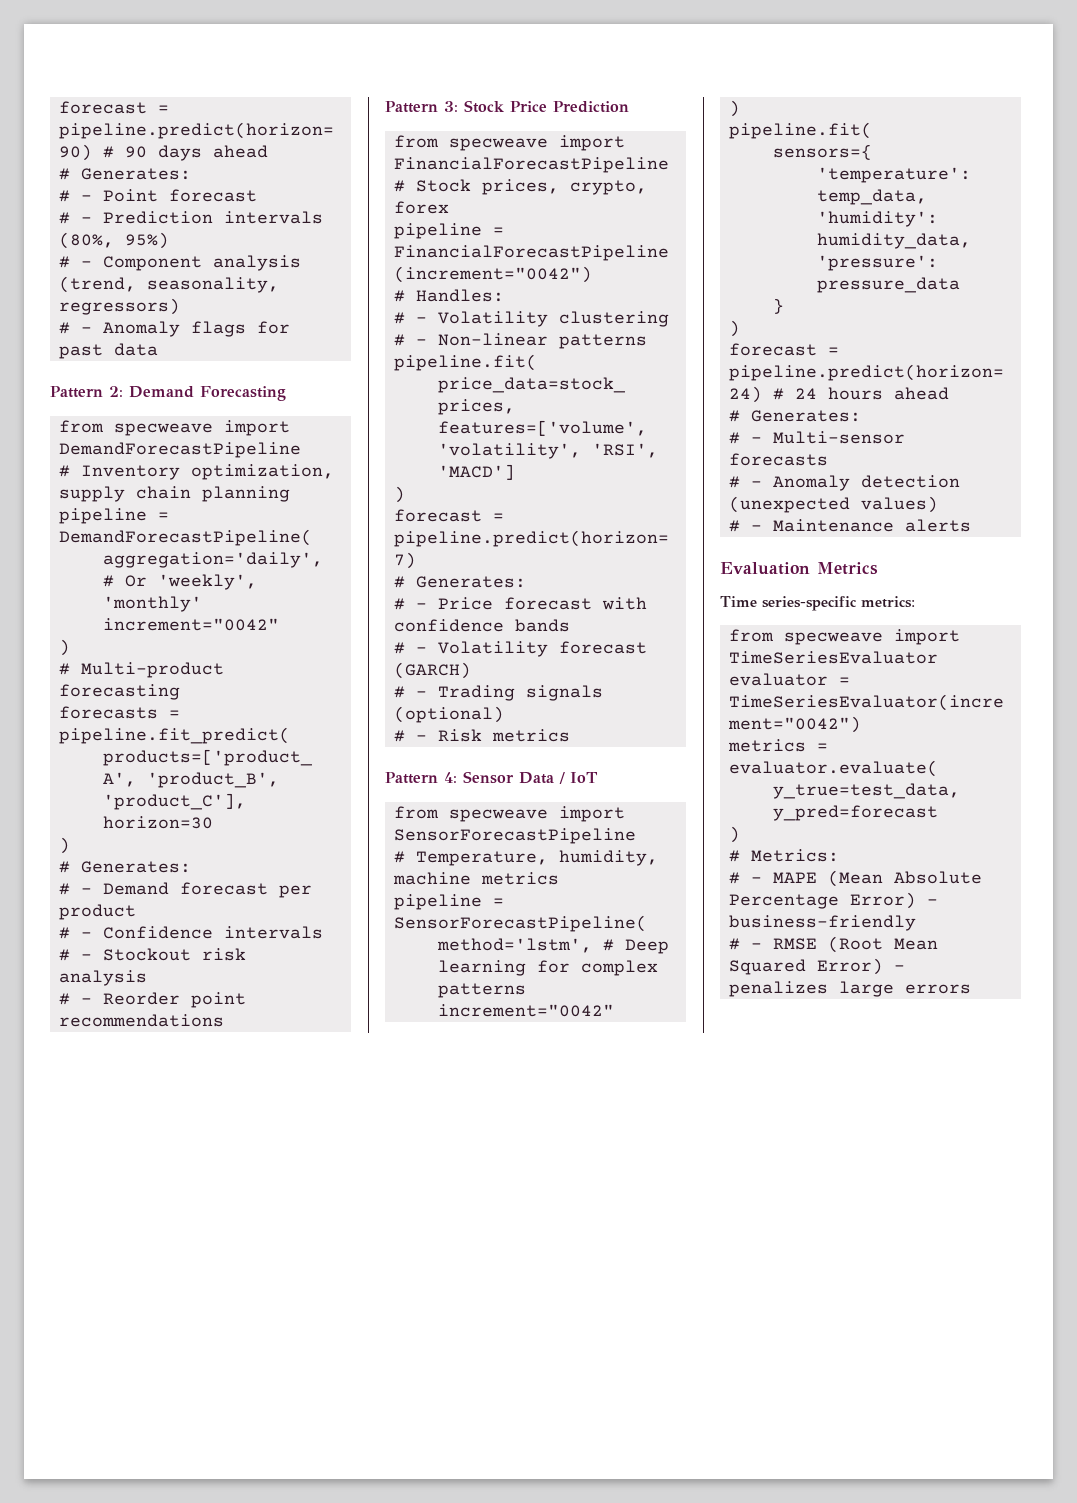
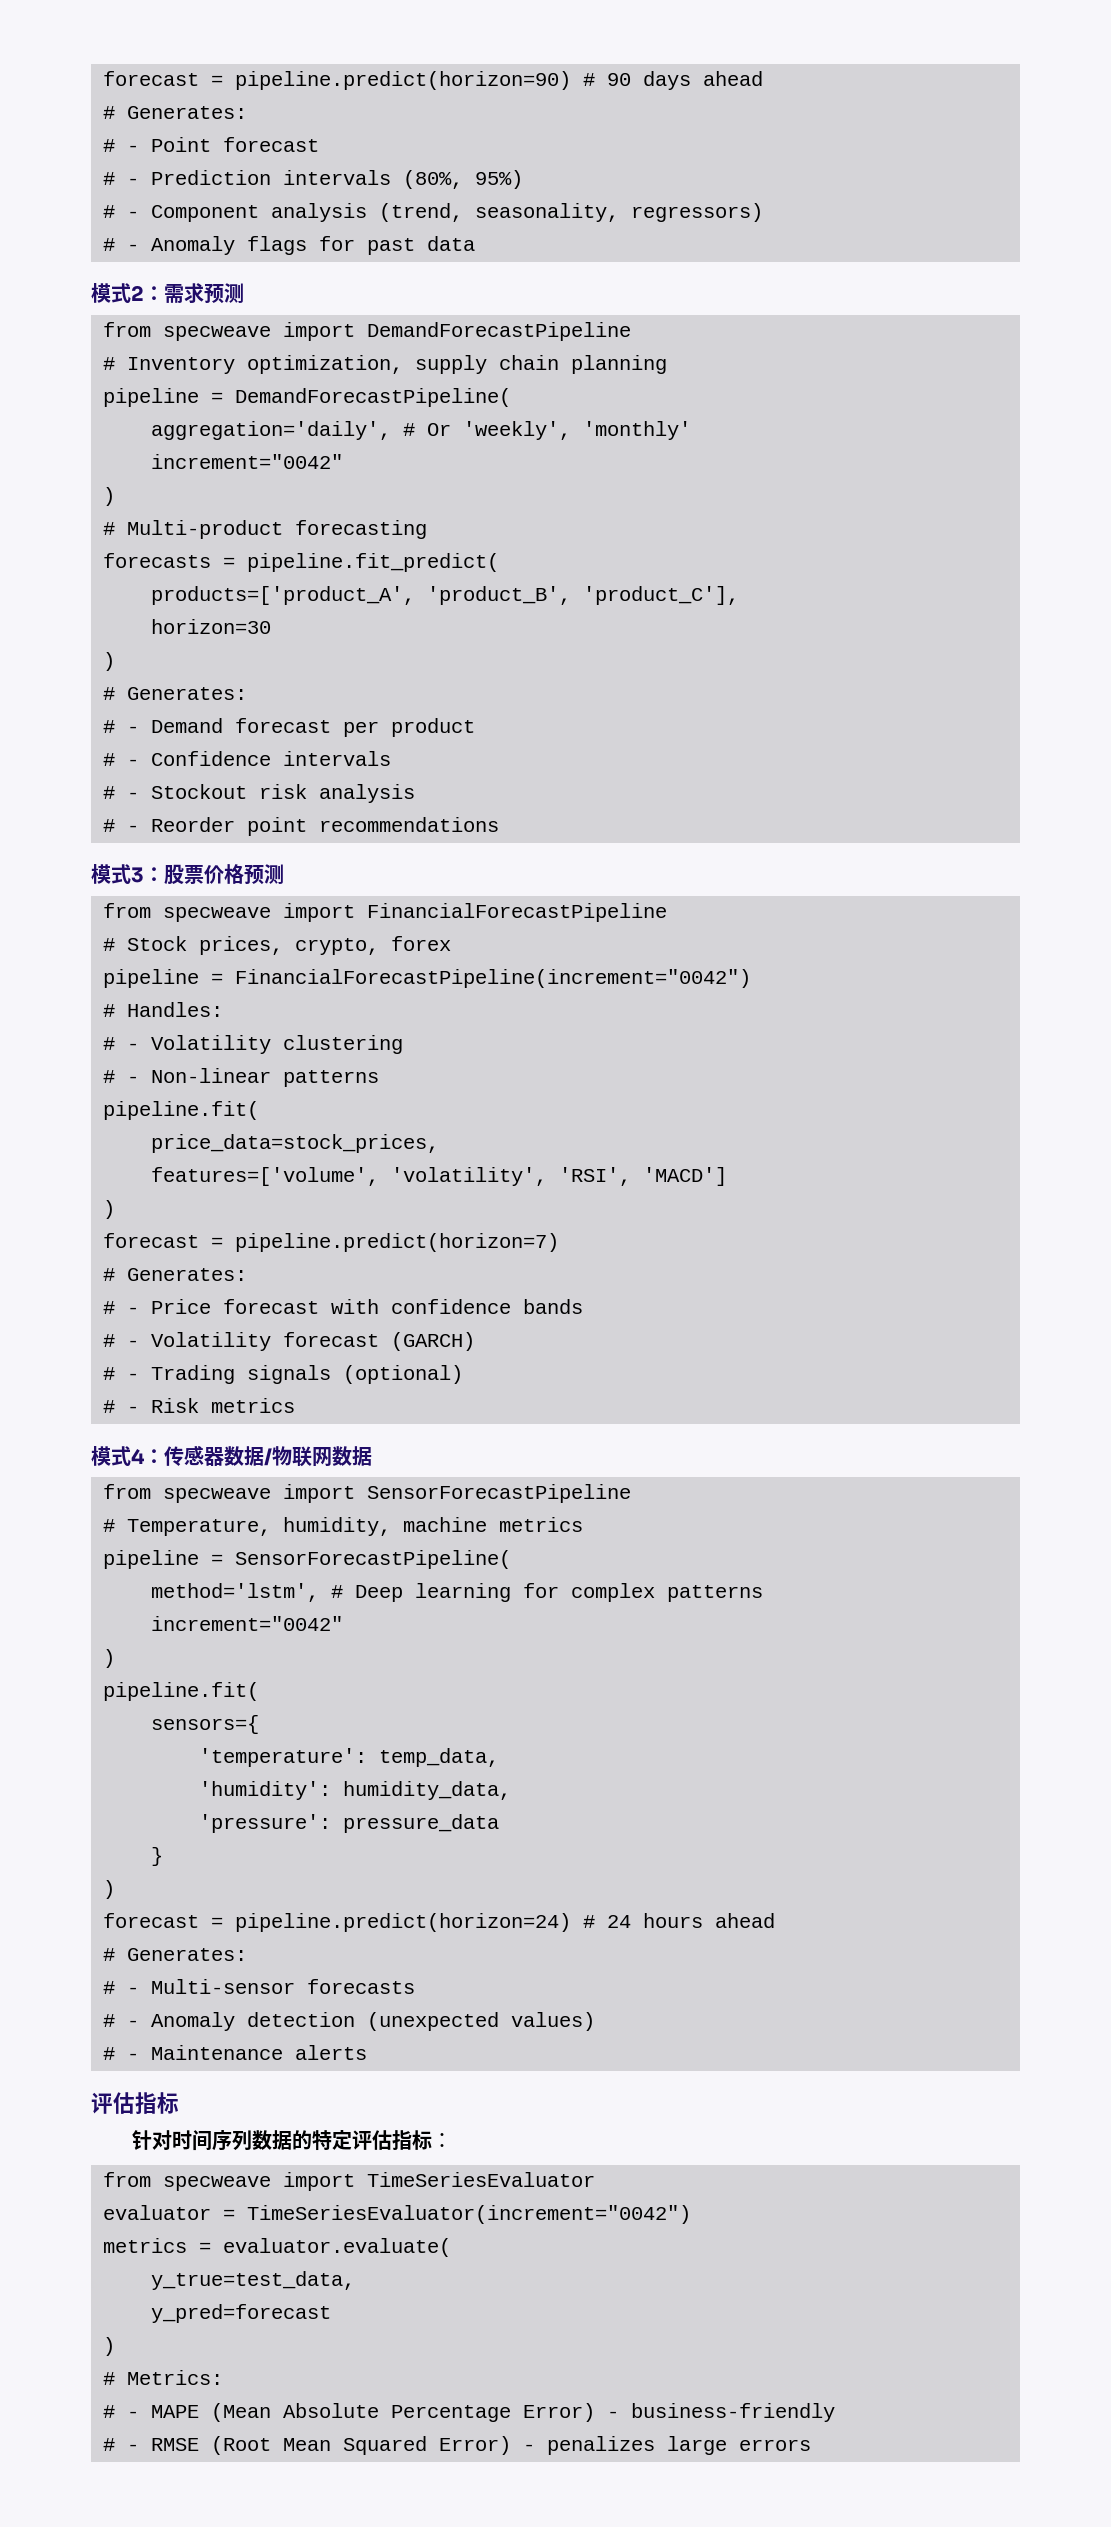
- Pattern 2: Demand Forecasting
+ 模式2：需求预测
- Pattern 3: Stock Price Prediction
+ 模式3：股票价格预测
- Pattern 4: Sensor Data / IoT
+ 模式4：传感器数据/物联网数据
  # - Maintenance alerts
- Evaluation Metrics
- Time series-specific metrics:
+ 评估指标
+ 针对时间序列数据的特定评估指标：

